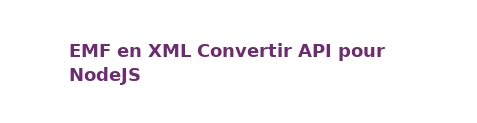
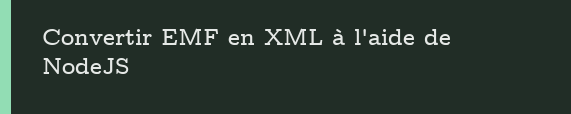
- EMF en XML Convertir API pour NodeJS
+ Convertir EMF en XML à l'aide de NodeJS

